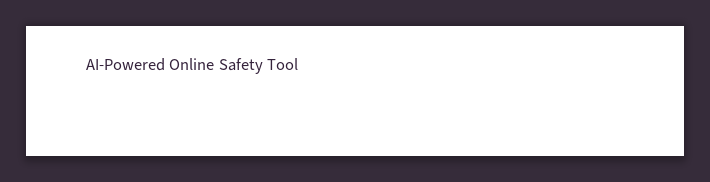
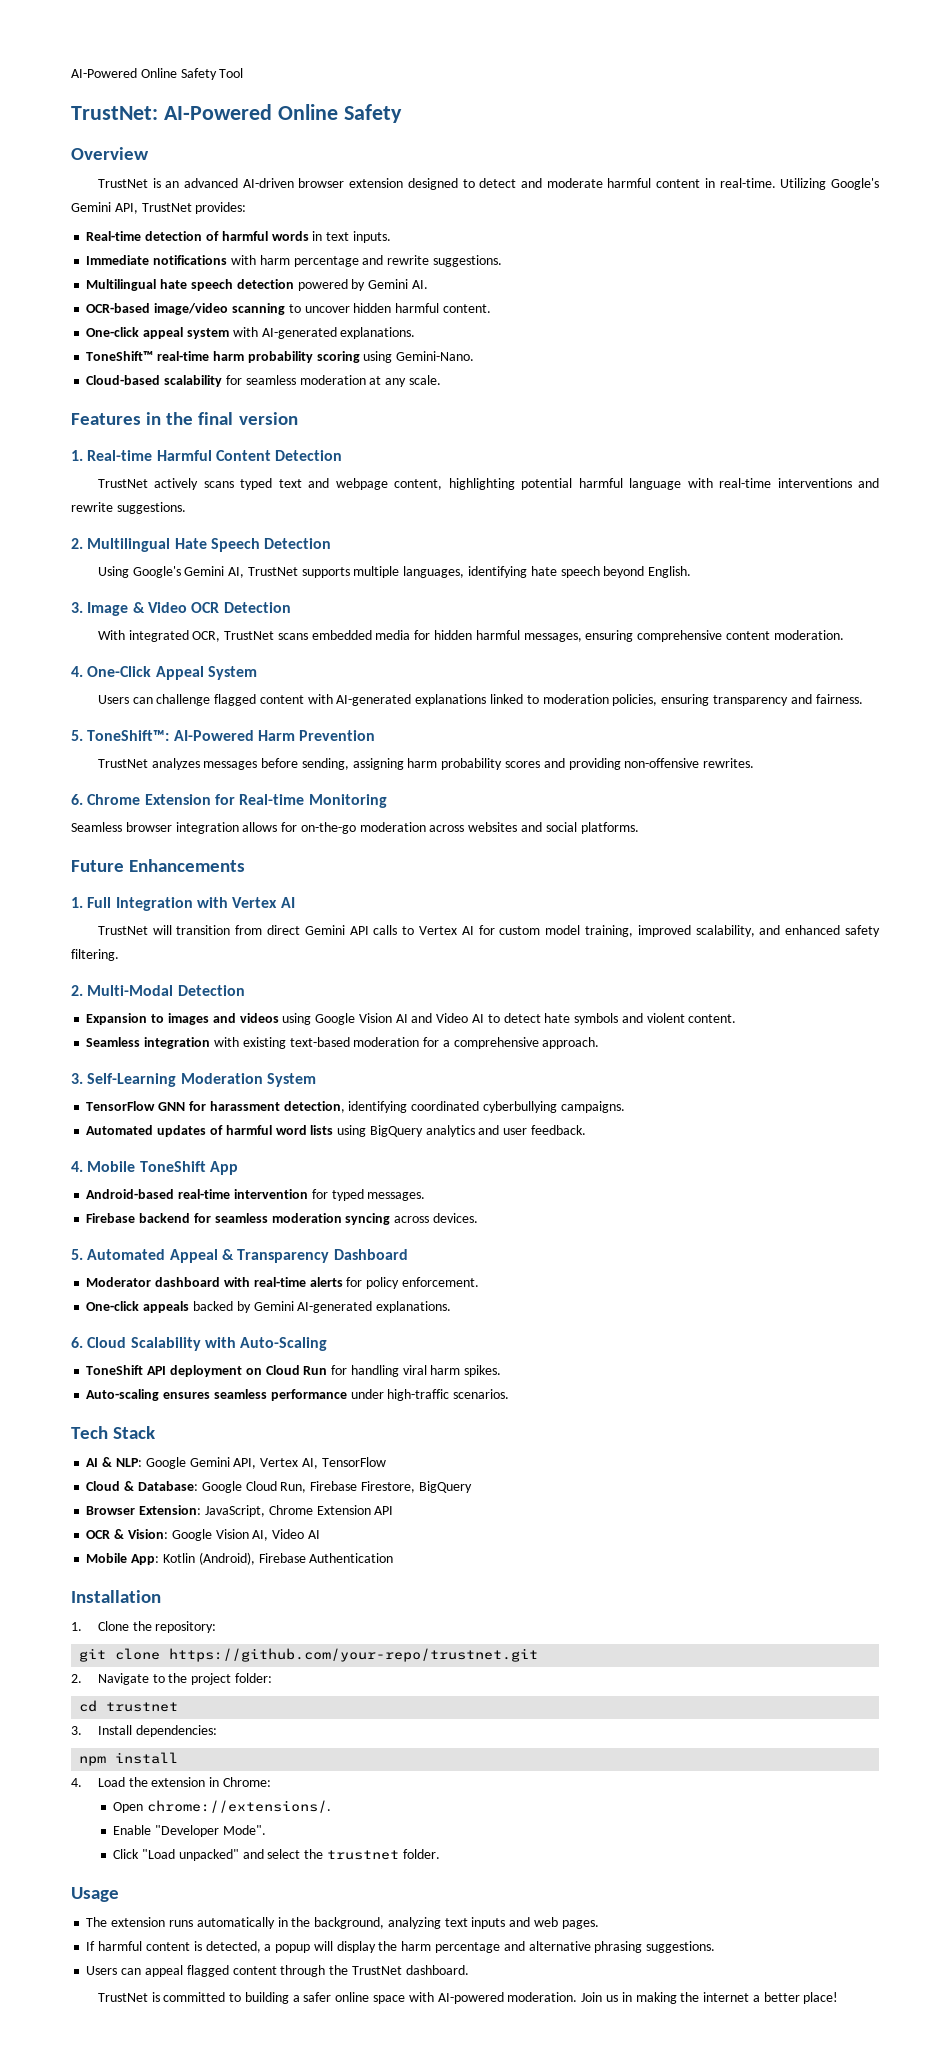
+ TrustNet: AI-Powered Online Safety
+ Overview
+ TrustNet is an advanced AI-driven browser extension designed to detect and moderate harmful content in real-time. Utilizing Google's Gemini API, TrustNet provides:
+ Real-time detection of harmful words in text inputs.
+ Immediate notifications with harm percentage and rewrite suggestions.
+ Multilingual hate speech detection powered by Gemini AI.
+ OCR-based image/video scanning to uncover hidden harmful content.
+ One-click appeal system with AI-generated explanations.
+ ToneShift™ real-time harm probability scoring using Gemini-Nano.
+ Cloud-based scalability for seamless moderation at any scale.
+ Features in the final version
+ 1. Real-time Harmful Content Detection
+ TrustNet actively scans typed text and webpage content, highlighting potential harmful language with real-time interventions and rewrite suggestions.
+ 2. Multilingual Hate Speech Detection
+ Using Google's Gemini AI, TrustNet supports multiple languages, identifying hate speech beyond English.
+ 3. Image & Video OCR Detection
+ With integrated OCR, TrustNet scans embedded media for hidden harmful messages, ensuring comprehensive content moderation.
+ 4. One-Click Appeal System
+ Users can challenge flagged content with AI-generated explanations linked to moderation policies, ensuring transparency and fairness.
+ 5. ToneShift™: AI-Powered Harm Prevention
+ TrustNet analyzes messages before sending, assigning harm probability scores and providing non-offensive rewrites.
+ 6. Chrome Extension for Real-time Monitoring
+ Seamless browser integration allows for on-the-go moderation across websites and social platforms.
+ Future Enhancements
+ 1. Full Integration with Vertex AI
+ TrustNet will transition from direct Gemini API calls to Vertex AI for custom model training, improved scalability, and enhanced safety filtering.
+ 2. Multi-Modal Detection
+ Expansion to images and videos using Google Vision AI and Video AI to detect hate symbols and violent content.
+ Seamless integration with existing text-based moderation for a comprehensive approach.
+ 3. Self-Learning Moderation System
+ TensorFlow GNN for harassment detection, identifying coordinated cyberbullying campaigns.
+ Automated updates of harmful word lists using BigQuery analytics and user feedback.
+ 4. Mobile ToneShift App
+ Android-based real-time intervention for typed messages.
+ Firebase backend for seamless moderation syncing across devices.
+ 5. Automated Appeal & Transparency Dashboard
+ Moderator dashboard with real-time alerts for policy enforcement.
+ One-click appeals backed by Gemini AI-generated explanations.
+ 6. Cloud Scalability with Auto-Scaling
+ ToneShift API deployment on Cloud Run for handling viral harm spikes.
+ Auto-scaling ensures seamless performance under high-traffic scenarios.
+ Tech Stack
+ AI & NLP: Google Gemini API, Vertex AI, TensorFlow
+ Cloud & Database: Google Cloud Run, Firebase Firestore, BigQuery
+ Browser Extension: JavaScript, Chrome Extension API
+ OCR & Vision: Google Vision AI, Video AI
+ Mobile App: Kotlin (Android), Firebase Authentication
+ Installation
+ 1. Clone the repository:
+ git clone https://github.com/your-repo/trustnet.git
+ 2. Navigate to the project folder:
+ cd trustnet
+ 3. Install dependencies:
+ npm install
+ 4. Load the extension in Chrome:
+ Open chrome://extensions/.
+ Enable "Developer Mode".
+ Click "Load unpacked" and select the trustnet folder.
+ Usage
+ The extension runs automatically in the background, analyzing text inputs and web pages.
+ If harmful content is detected, a popup will display the harm percentage and alternative phrasing suggestions.
+ Users can appeal flagged content through the TrustNet dashboard.
+ TrustNet is committed to building a safer online space with AI-powered moderation. Join us in making the internet a better place!

